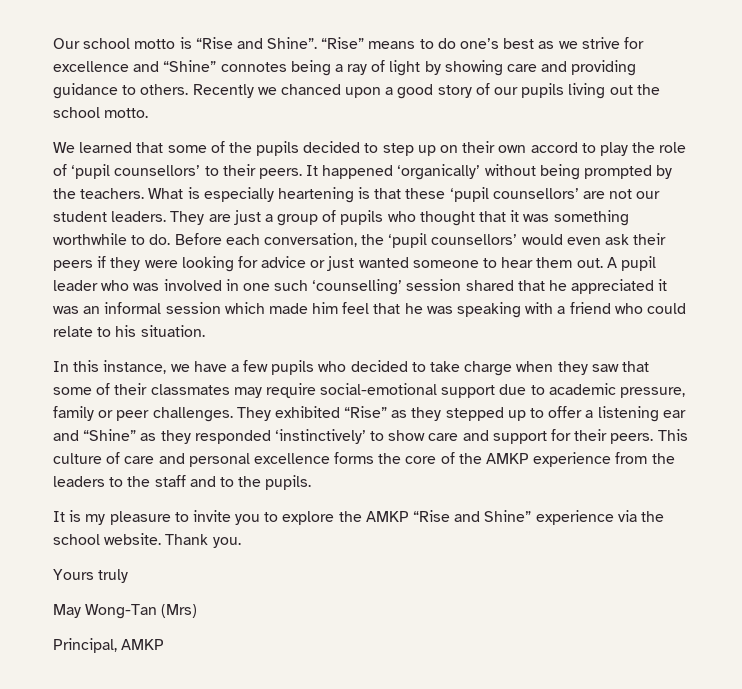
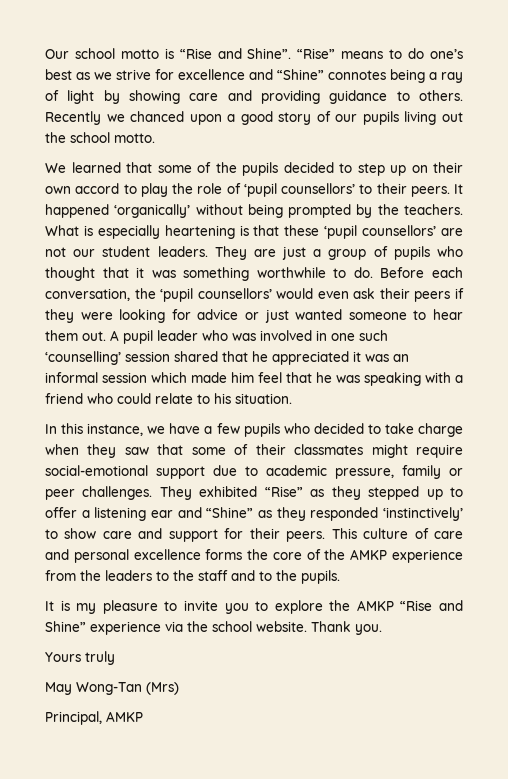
- In this instance, we have a few pupils who decided to take charge when they saw that some of their classmates may require social-emotional support due to academic pressure, family or peer challenges.
+ In this instance, we have a few pupils who decided to take charge when they saw that some of their classmates might require social-emotional support due to academic pressure, family or peer challenges.

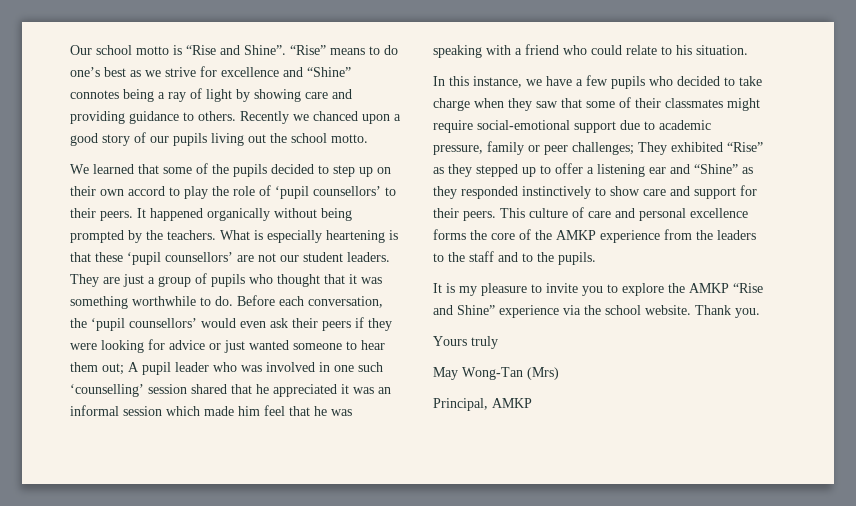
- It happened ‘organically’ without being prompted by the teachers.
+ It happened organically without being prompted by the teachers.
- Before each conversation, the ‘pupil counsellors’ would even ask their peers if they were looking for advice or just wanted someone to hear them out.
+ Before each conversation, the ‘pupil counsellors’ would even ask their peers if they were looking for advice or just wanted someone to hear them out;
- In this instance, we have a few pupils who decided to take charge when they saw that some of their classmates might require social-emotional support due to academic pressure, family or peer challenges. They exhibited “Rise” as they stepped up to offer a listening ear and “Shine” as they responded ‘instinctively’ to show care and support for their peers.
+ In this instance, we have a few pupils who decided to take charge when they saw that some of their classmates might require social-emotional support due to academic pressure, family or peer challenges; They exhibited “Rise” as they stepped up to offer a listening ear and “Shine” as they responded instinctively to show care and support for their peers.

